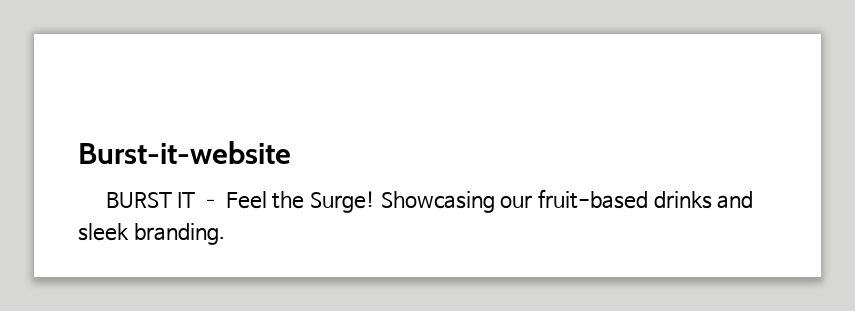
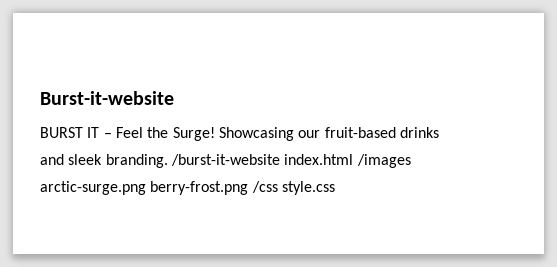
+ /burst-it-website index.html /images arctic-surge.png berry-frost.png /css style.css

